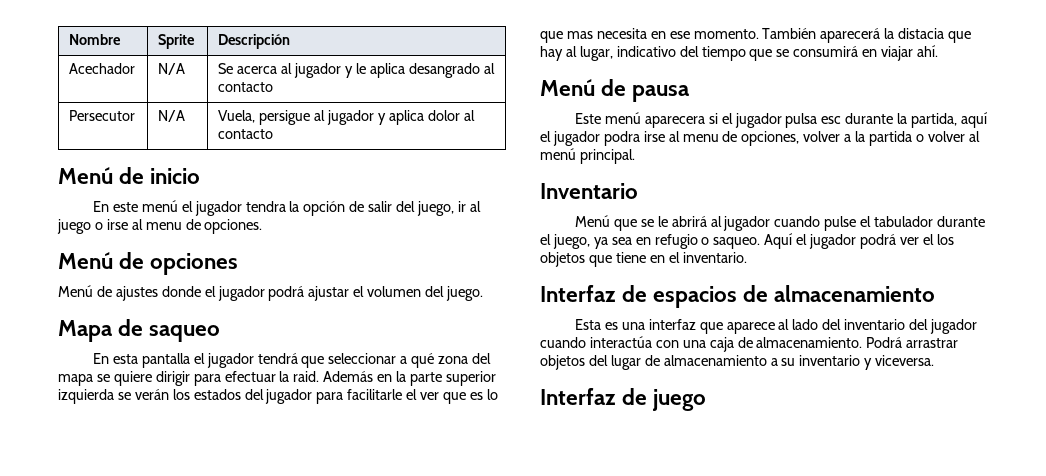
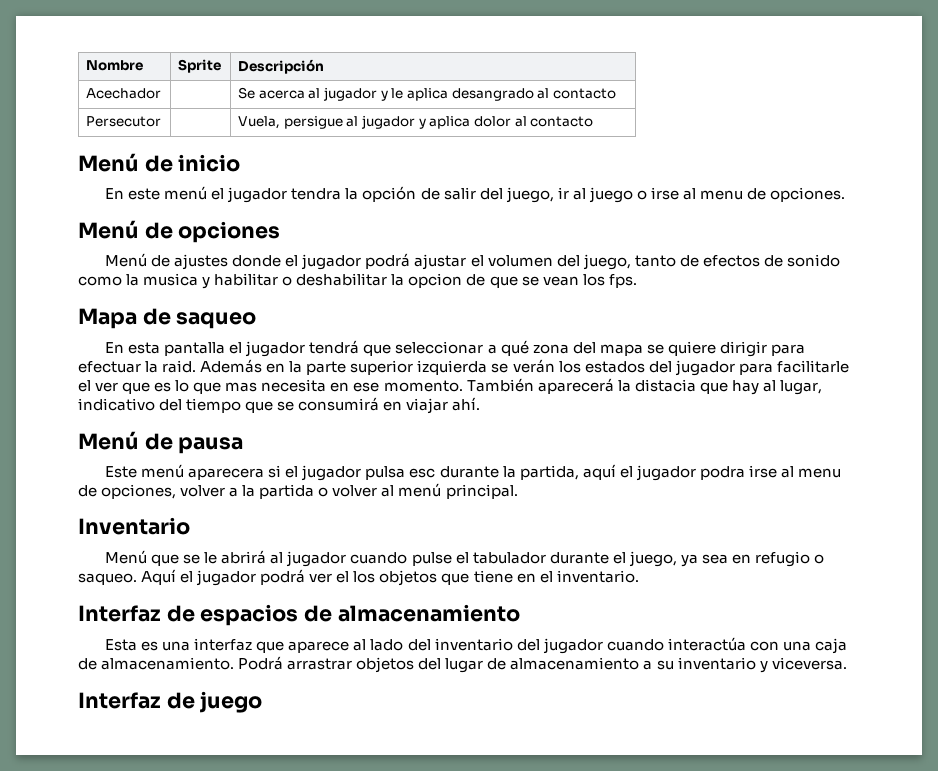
- Acechador | N/A | Se acerca al jugador y le aplica desangrado al contacto
+ Acechador | | Se acerca al jugador y le aplica desangrado al contacto
- Persecutor | N/A | Vuela, persigue al jugador y aplica dolor al contacto
+ Persecutor | | Vuela, persigue al jugador y aplica dolor al contacto
- Menú de ajustes donde el jugador podrá ajustar el volumen del juego.
+ Menú de ajustes donde el jugador podrá ajustar el volumen del juego, tanto de efectos de sonido como la musica y habilitar o deshabilitar la opcion de que se vean los fps.

